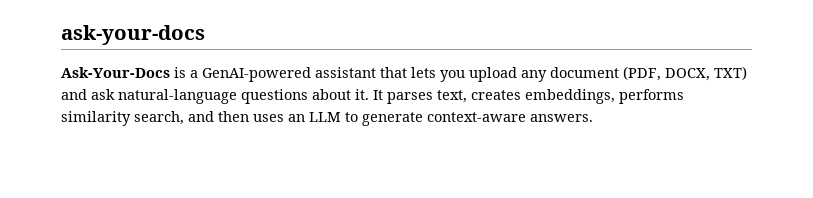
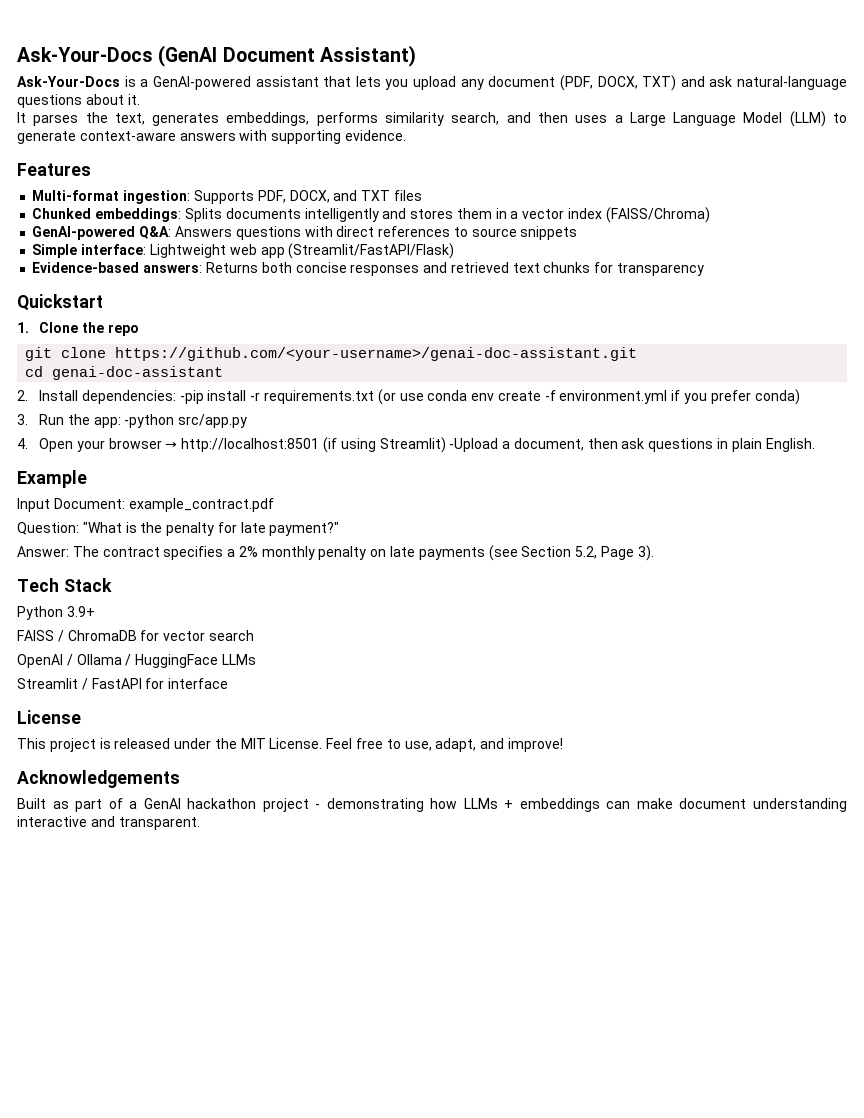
- ask-your-docs
+ Ask-Your-Docs (GenAI Document Assistant)
- Ask-Your-Docs is a GenAI-powered assistant that lets you upload any document (PDF, DOCX, TXT) and ask natural-language questions about it. It parses text, creates embeddings, performs similarity search, and then uses an LLM to generate context-aware answers.
+ Ask-Your-Docs is a GenAI-powered assistant that lets you upload any document (PDF, DOCX, TXT) and ask natural-language questions about it.
+ It parses the text, generates embeddings, performs similarity search, and then uses a Large Language Model (LLM) to generate context-aware answers with supporting evidence.
+ Features
+ Multi-format ingestion: Supports PDF, DOCX, and TXT files
+ Chunked embeddings: Splits documents intelligently and stores them in a vector index (FAISS/Chroma)
+ GenAI-powered Q&A: Answers questions with direct references to source snippets
+ Simple interface: Lightweight web app (Streamlit/FastAPI/Flask)
+ Evidence-based answers: Returns both concise responses and retrieved text chunks for transparency
+ Quickstart
+ 1. Clone the repo
+ git clone https://github.com/<your-username>/genai-doc-assistant.git
+ cd genai-doc-assistant
+ 2. Install dependencies: -pip install -r requirements.txt (or use conda env create -f environment.yml if you prefer conda)
+ 3. Run the app: -python src/app.py
+ 4. Open your browser → http://localhost:8501 (if using Streamlit) -Upload a document, then ask questions in plain English.
+ Example
+ Input Document: example_contract.pdf
+ Question: "What is the penalty for late payment?"
+ Answer: The contract specifies a 2% monthly penalty on late payments (see Section 5.2, Page 3).
+ Tech Stack
+ Python 3.9+
+ FAISS / ChromaDB for vector search
+ OpenAI / Ollama / HuggingFace LLMs
+ Streamlit / FastAPI for interface
+ License
+ This project is released under the MIT License. Feel free to use, adapt, and improve!
+ Acknowledgements
+ Built as part of a GenAI hackathon project - demonstrating how LLMs + embeddings can make document understanding interactive and transparent.

